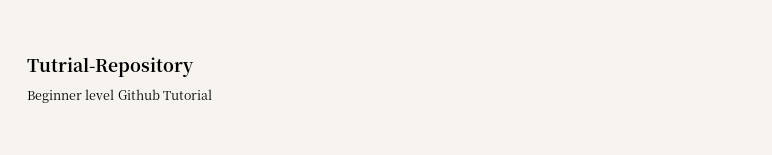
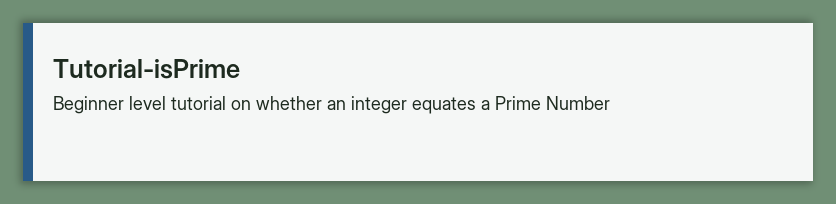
- Tutrial-Repository
+ Tutorial-isPrime
- Beginner level Github Tutorial
+ Beginner level tutorial on whether an integer equates a Prime Number

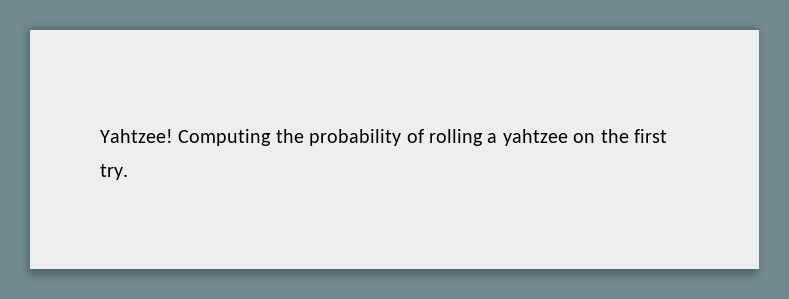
- Tutorial-isPrime
- Beginner level tutorial on whether an integer equates a Prime Number
+ Yahtzee! Computing the probability of rolling a yahtzee on the first try.

